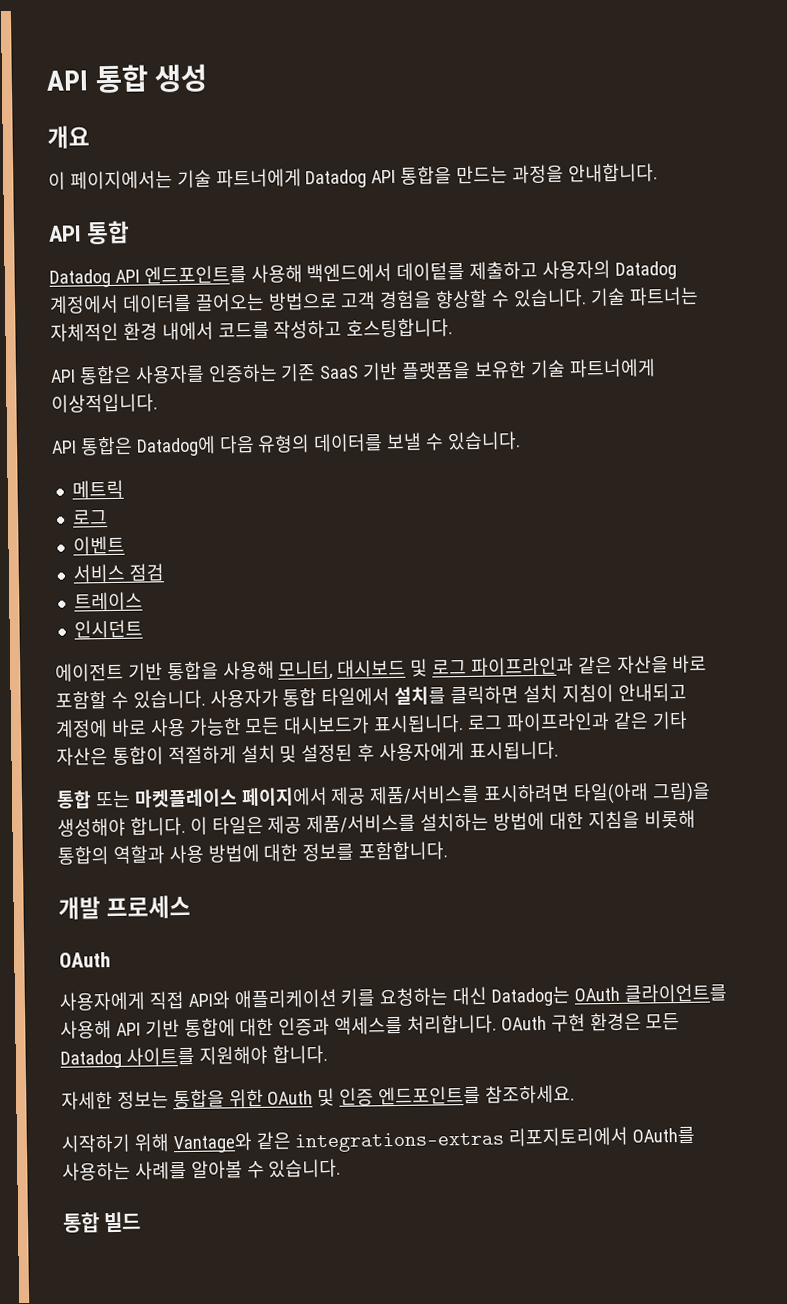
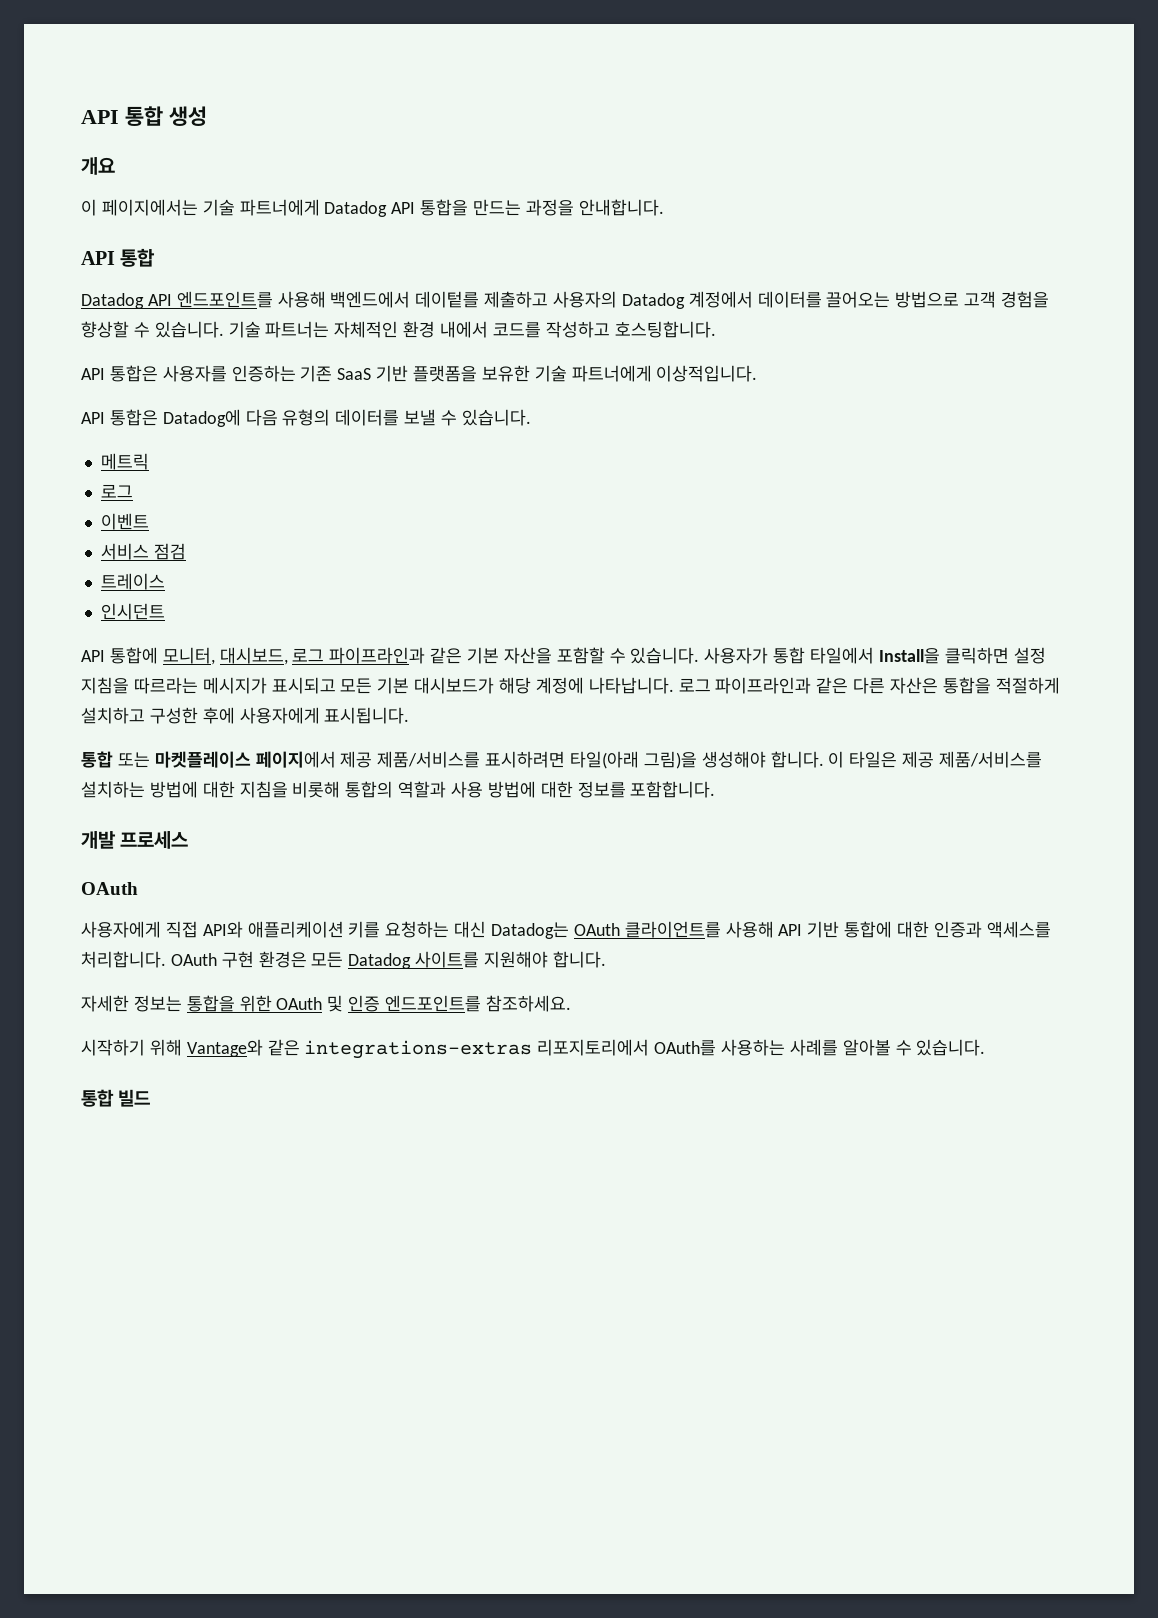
- 에이전트 기반 통합을 사용해 모니터, 대시보드 및 로그 파이프라인과 같은 자산을 바로 포함할 수 있습니다.
+ API 통합에 모니터, 대시보드, 로그 파이프라인과 같은 기본 자산을 포함할 수 있습니다.
- 사용자가 통합 타일에서 설치를 클릭하면 설치 지침이 안내되고 계정에 바로 사용 가능한 모든 대시보드가 표시됩니다. 로그 파이프라인과 같은 기타 자산은 통합이 적절하게 설치 및 설정된 후 사용자에게 표시됩니다.
+ 사용자가 통합 타일에서 Install을 클릭하면 설정 지침을 따르라는 메시지가 표시되고 모든 기본 대시보드가 해당 계정에 나타납니다. 로그 파이프라인과 같은 다른 자산은 통합을 적절하게 설치하고 구성한 후에 사용자에게 표시됩니다.

